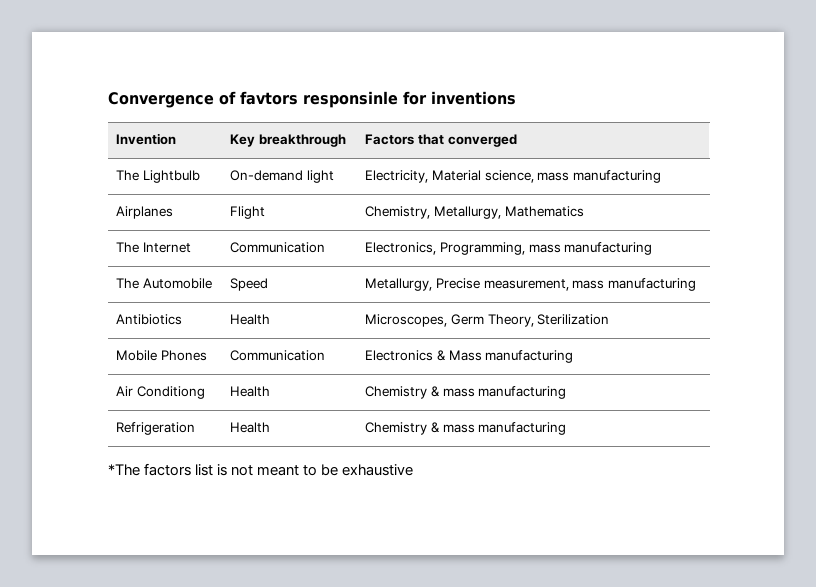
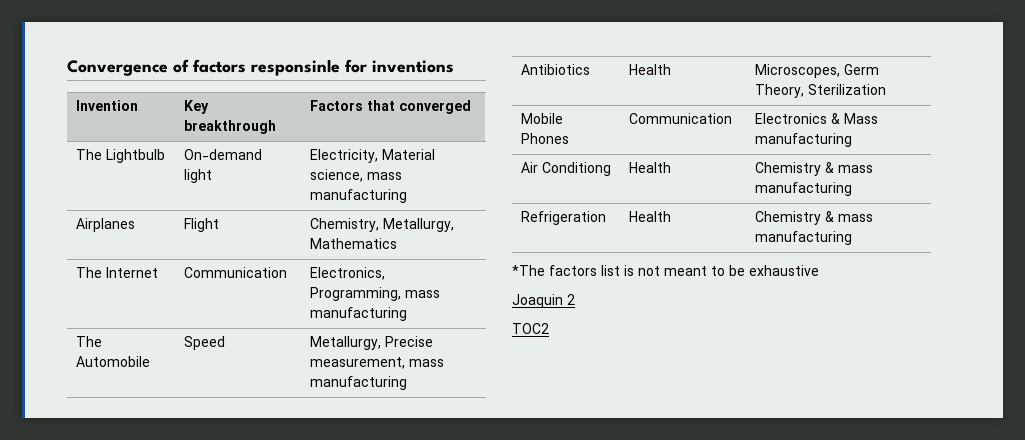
- Convergence of favtors responsinle for inventions
+ Convergence of factors responsinle for inventions
+ Joaquin 2
+ TOC2

